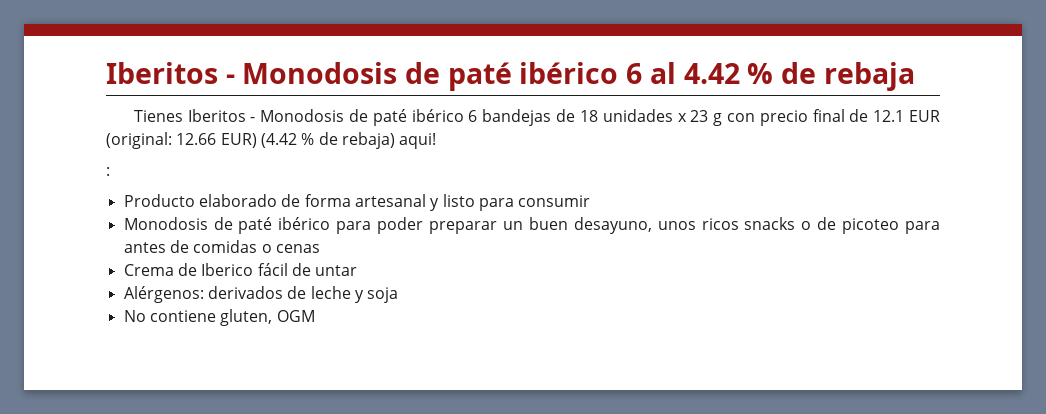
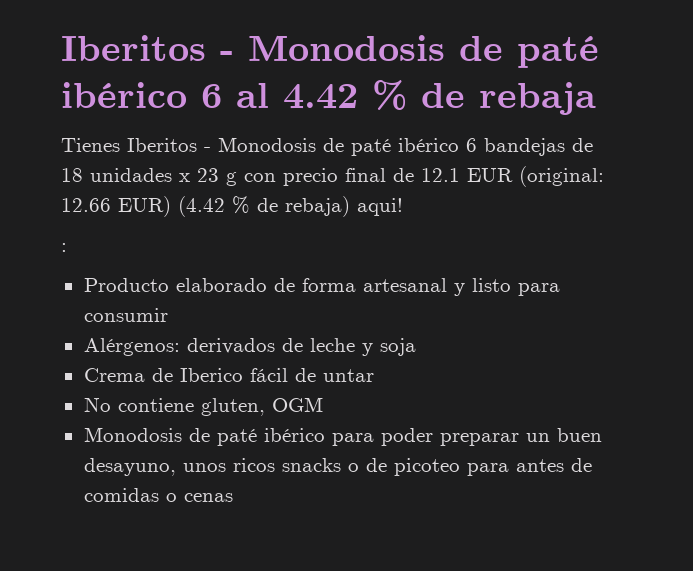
+ Alérgenos: derivados de leche y soja
+ Crema de Iberico fácil de untar
+ No contiene gluten, OGM
- Crema de Iberico fácil de untar
- Alérgenos: derivados de leche y soja
- No contiene gluten, OGM

